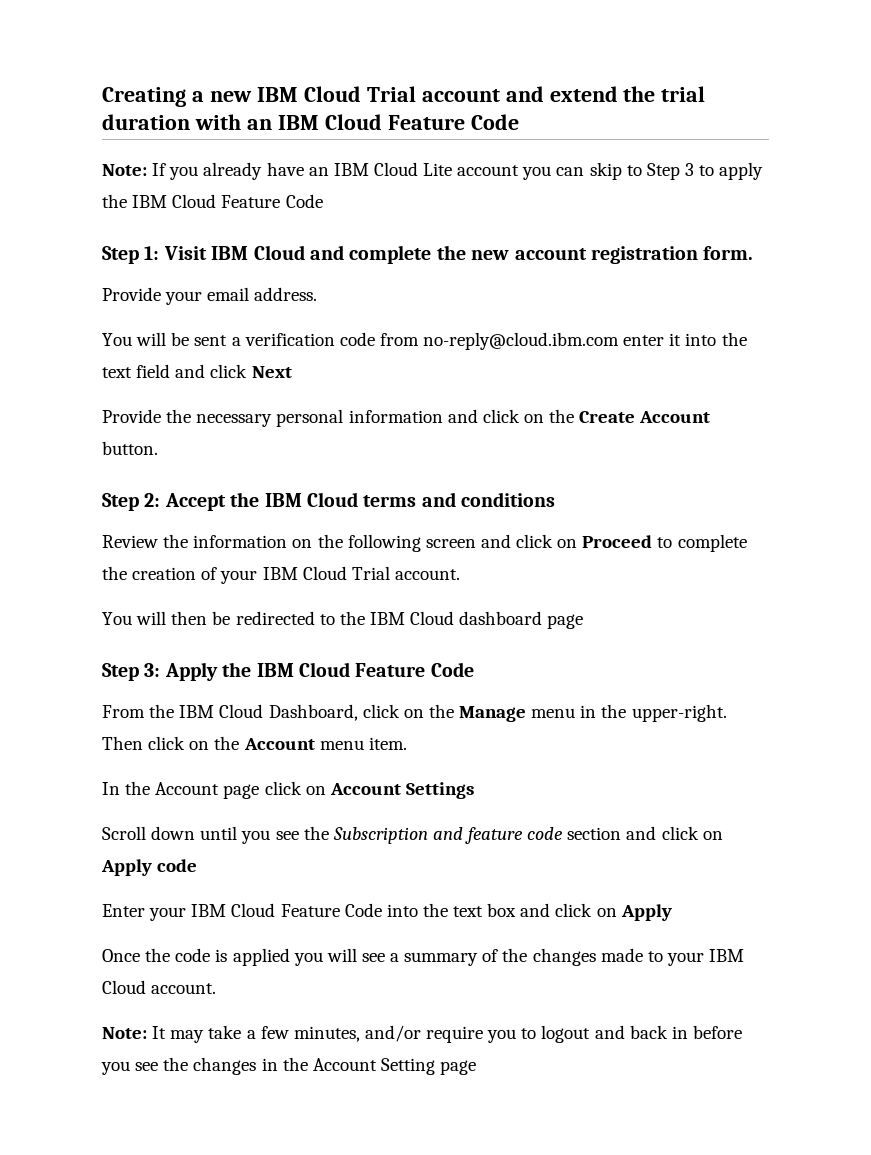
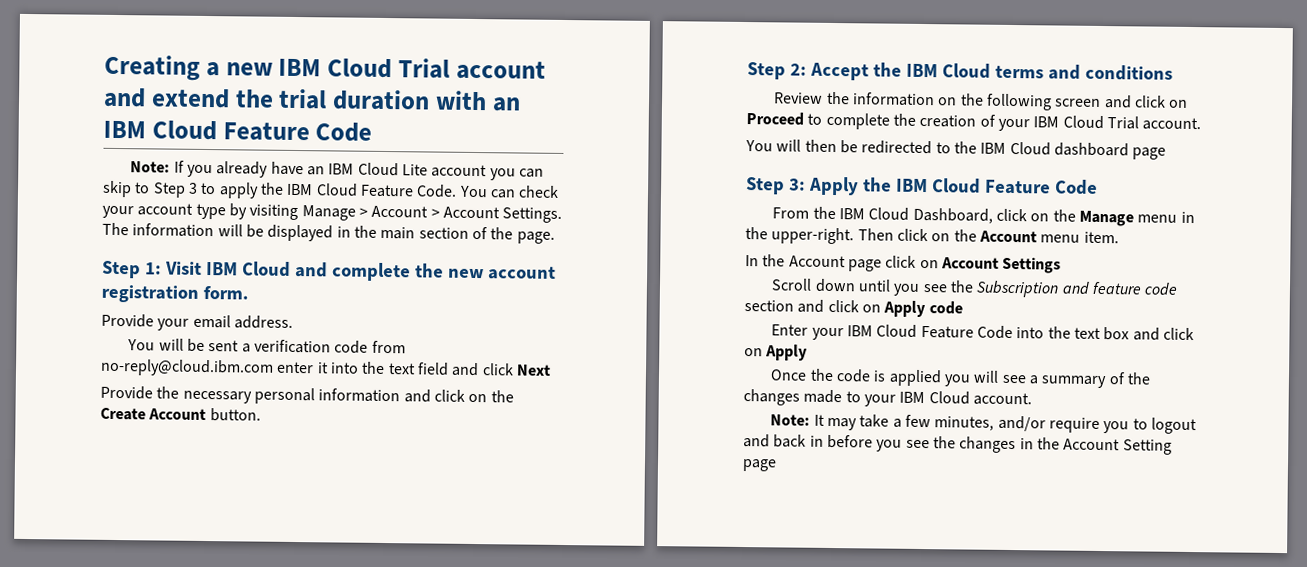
- Note: If you already have an IBM Cloud Lite account you can skip to Step 3 to apply the IBM Cloud Feature Code
+ Note: If you already have an IBM Cloud Lite account you can skip to Step 3 to apply the IBM Cloud Feature Code. You can check your account type by visiting Manage > Account > Account Settings. The information will be displayed in the main section of the page.

